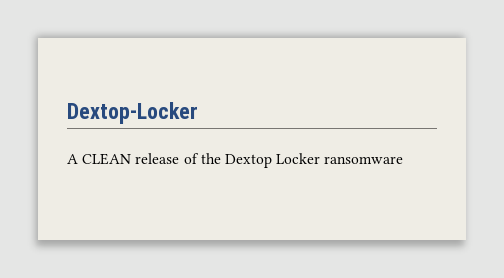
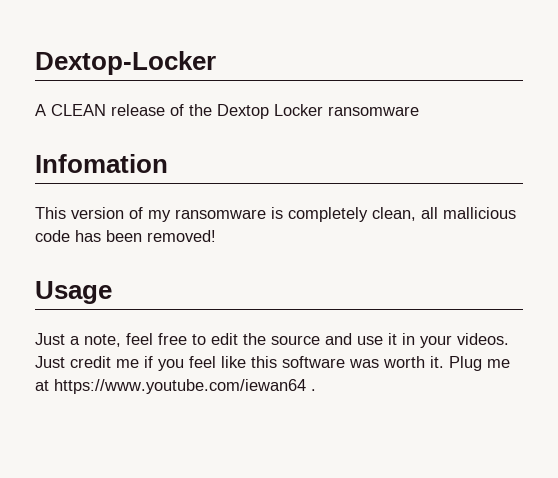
+ Infomation
+ This version of my ransomware is completely clean, all mallicious code has been removed!
+ Usage
+ Just a note, feel free to edit the source and use it in your videos. Just credit me if you feel like this software was worth it. Plug me at https://www.youtube.com/iewan64 .

